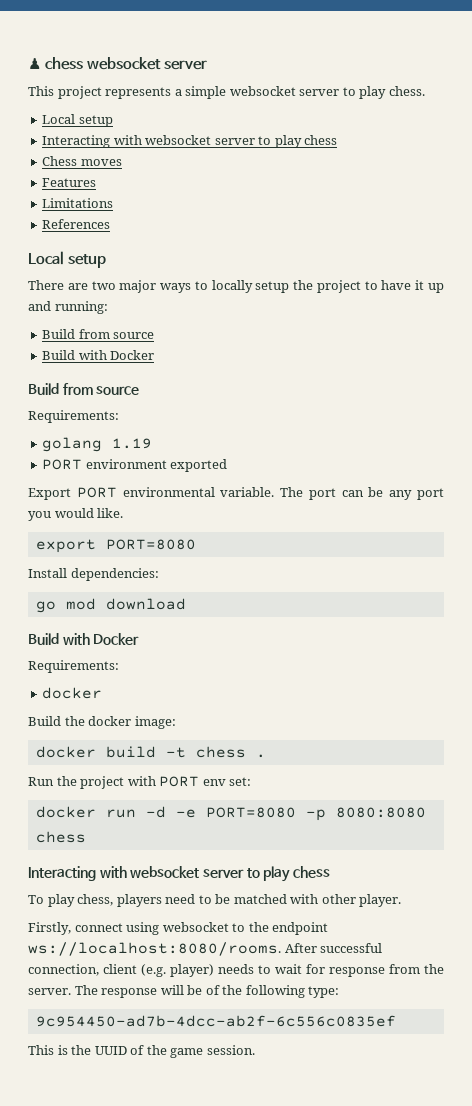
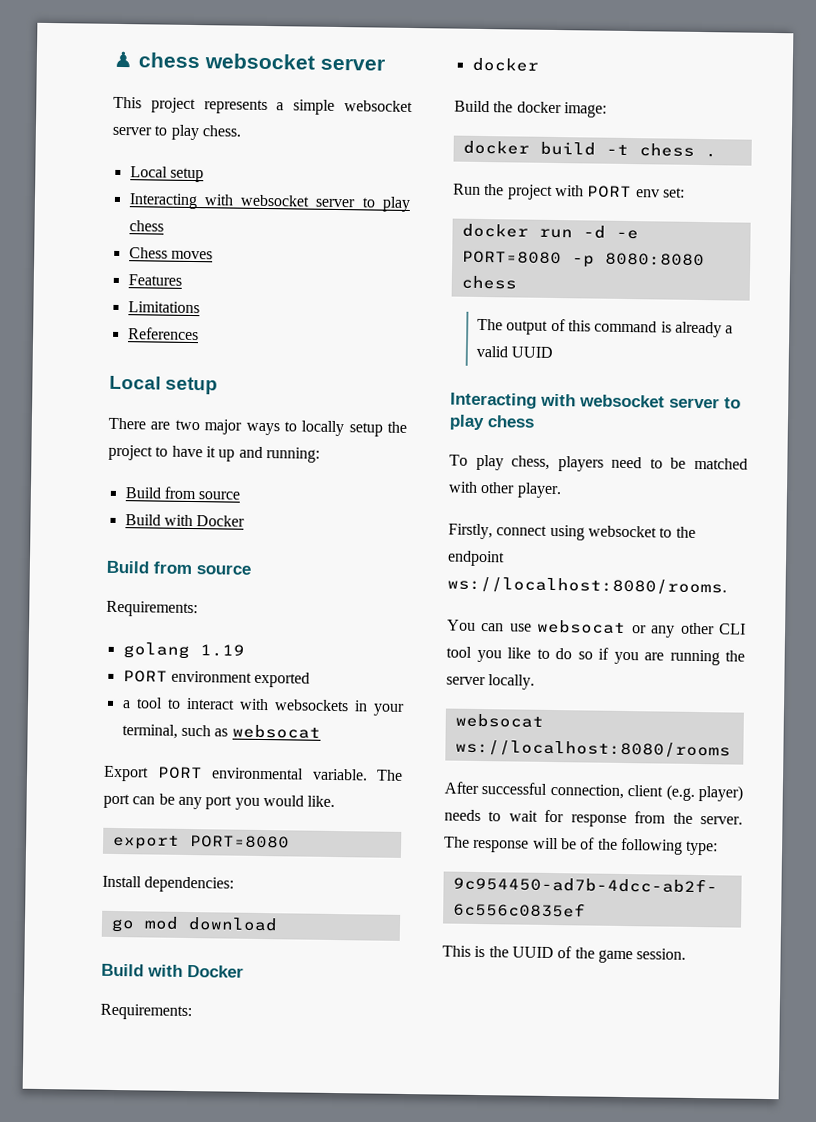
+ a tool to interact with websockets in your terminal, such as websocat
+ The output of this command is already a valid UUID
- Firstly, connect using websocket to the endpoint ws://localhost:8080/rooms. After successful connection, client (e.g. player) needs to wait for response from the server.
+ Firstly, connect using websocket to the endpoint ws://localhost:8080/rooms.
+ You can use websocat or any other CLI tool you like to do so if you are running the server locally.
+ websocat ws://localhost:8080/rooms
+ After successful connection, client (e.g. player) needs to wait for response from the server.

